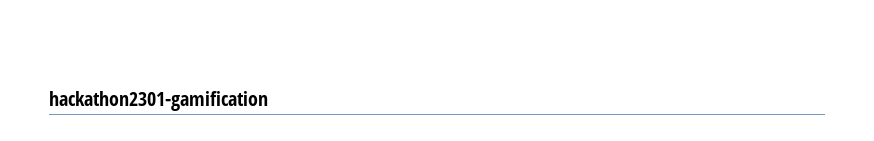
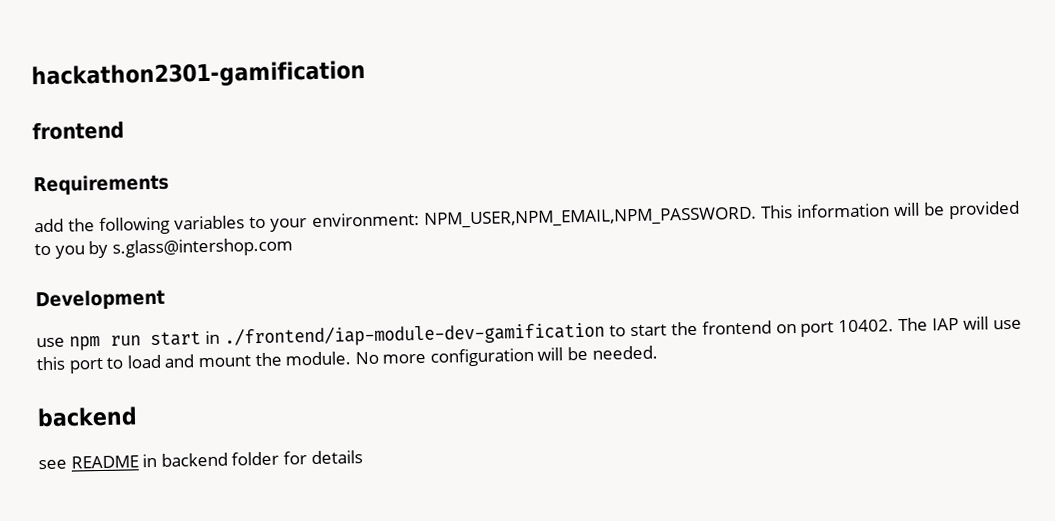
  hackathon2301-gamification
+ frontend
+ Requirements
+ add the following variables to your environment: NPM_USER,NPM_EMAIL,NPM_PASSWORD. This information will be provided to you by s.glass@intershop.com
+ Development
+ use npm run start in ./frontend/iap-module-dev-gamification to start the frontend on port 10402. The IAP will use this port to load and mount the module. No more configuration will be needed.
+ backend
+ see README in backend folder for details

